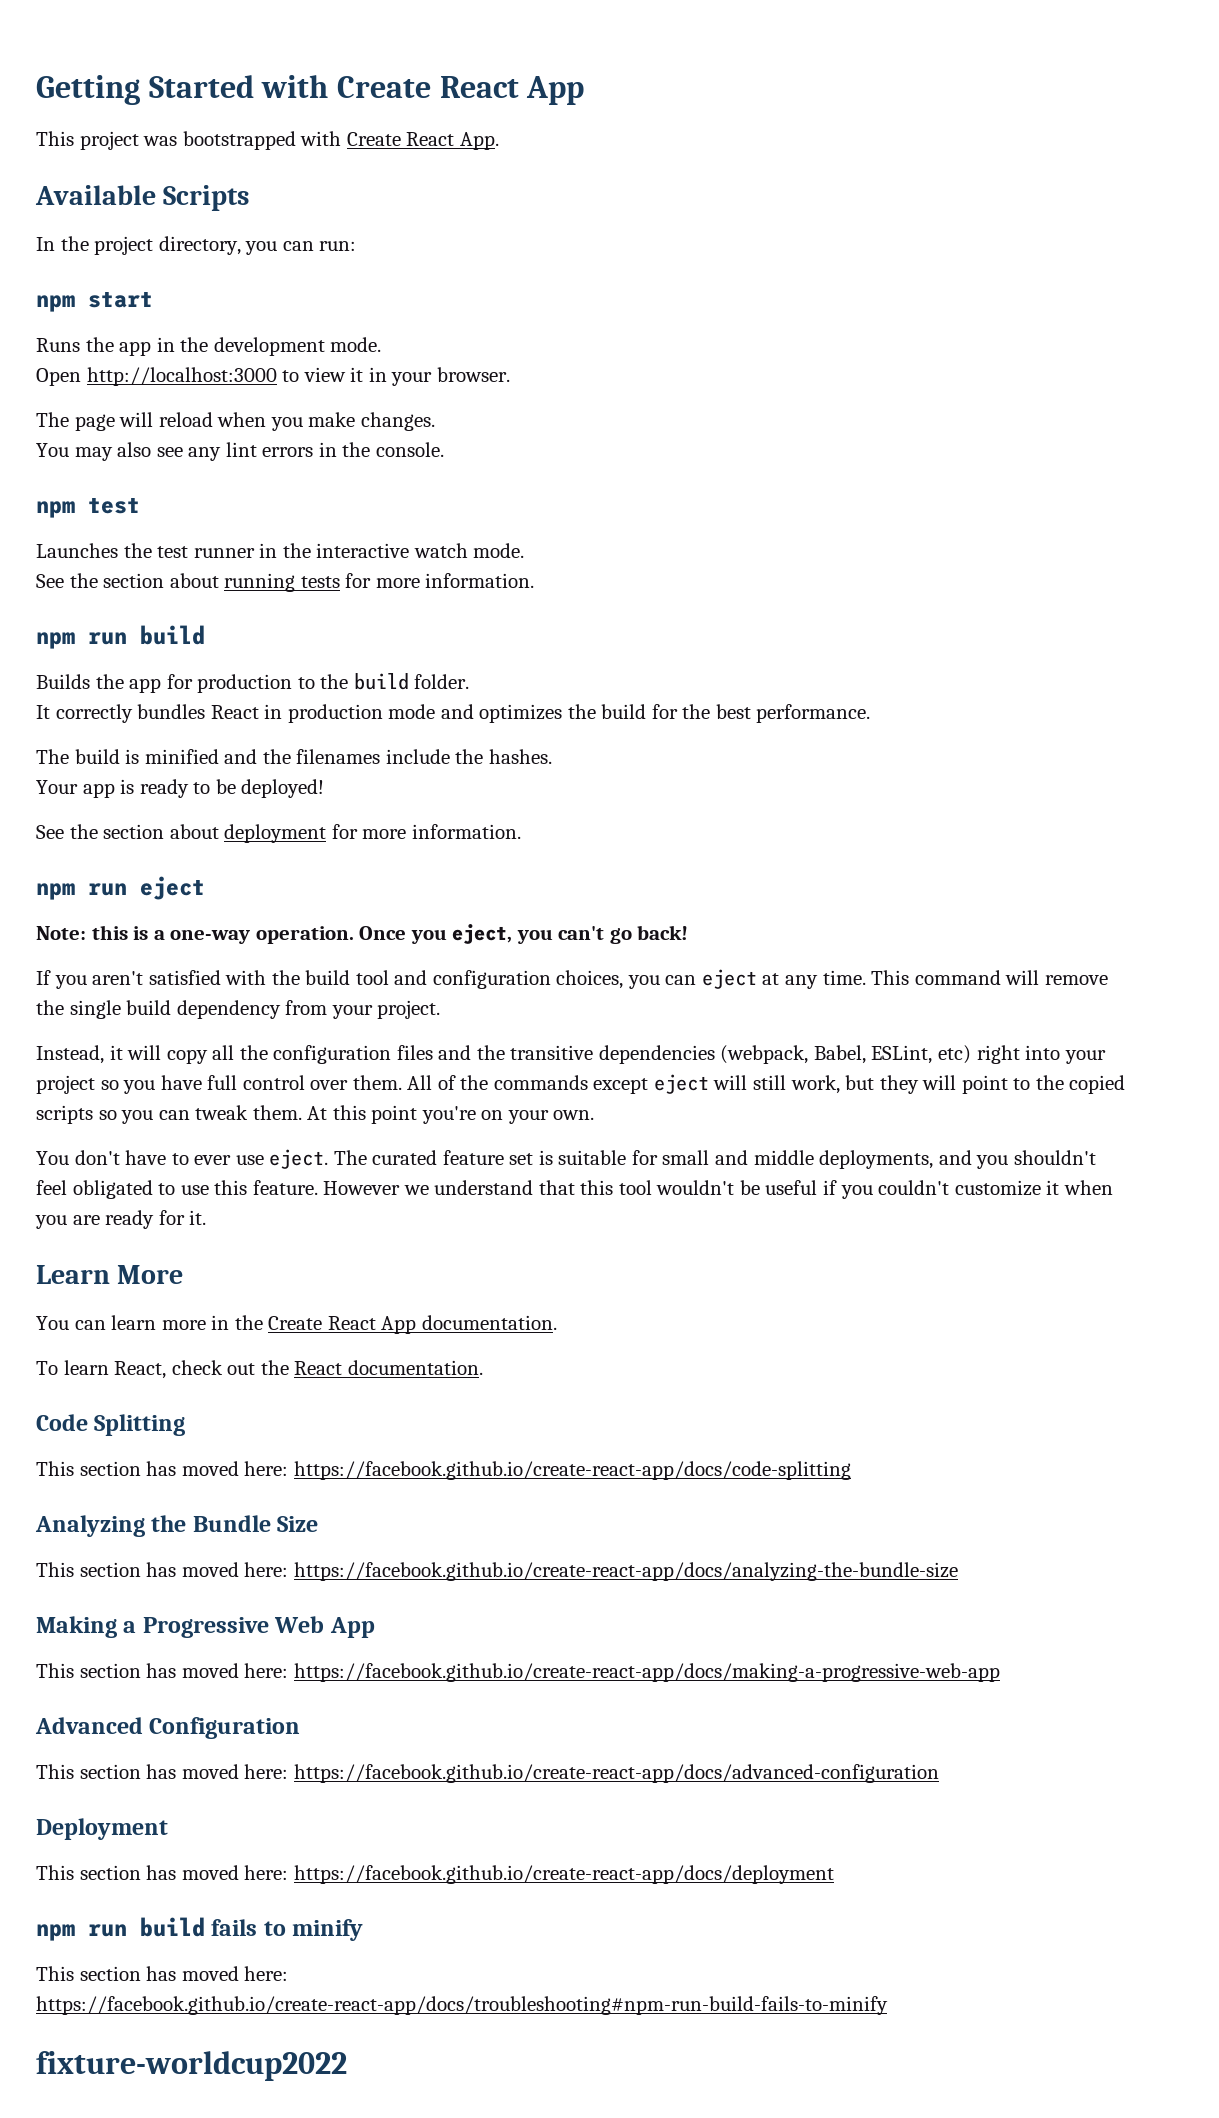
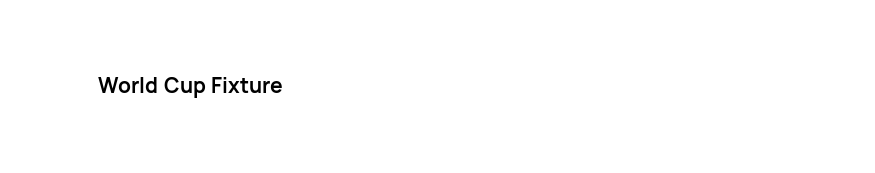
- Getting Started with Create React App
- This project was bootstrapped with Create React App.
- Available Scripts
- In the project directory, you can run:
- npm start
- Runs the app in the development mode.
- Open http://localhost:3000 to view it in your browser.
- The page will reload when you make changes.
- You may also see any lint errors in the console.
- npm test
- Launches the test runner in the interactive watch mode.
- See the section about running tests for more information.
- npm run build
- Builds the app for production to the build folder.
- It correctly bundles React in production mode and optimizes the build for the best performance.
- The build is minified and the filenames include the hashes.
- Your app is ready to be deployed!
- See the section about deployment for more information.
- npm run eject
- Note: this is a one-way operation. Once you eject, you can't go back!
- If you aren't satisfied with the build tool and configuration choices, you can eject at any time. This command will remove the single build dependency from your project.
- Instead, it will copy all the configuration files and the transitive dependencies (webpack, Babel, ESLint, etc) right into your project so you have full control over them. All of the commands except eject will still work, but they will point to the copied scripts so you can tweak them. At this point you're on your own.
- You don't have to ever use eject. The curated feature set is suitable for small and middle deployments, and you shouldn't feel obligated to use this feature. However we understand that this tool wouldn't be useful if you couldn't customize it when you are ready for it.
- Learn More
- You can learn more in the Create React App documentation.
- To learn React, check out the React documentation.
- Code Splitting
- This section has moved here: https://facebook.github.io/create-react-app/docs/code-splitting
- Analyzing the Bundle Size
- This section has moved here: https://facebook.github.io/create-react-app/docs/analyzing-the-bundle-size
- Making a Progressive Web App
- This section has moved here: https://facebook.github.io/create-react-app/docs/making-a-progressive-web-app
- Advanced Configuration
- This section has moved here: https://facebook.github.io/create-react-app/docs/advanced-configuration
- Deployment
- This section has moved here: https://facebook.github.io/create-react-app/docs/deployment
- npm run build fails to minify
- This section has moved here: https://facebook.github.io/create-react-app/docs/troubleshooting#npm-run-build-fails-to-minify
- fixture-worldcup2022
+ World Cup Fixture

